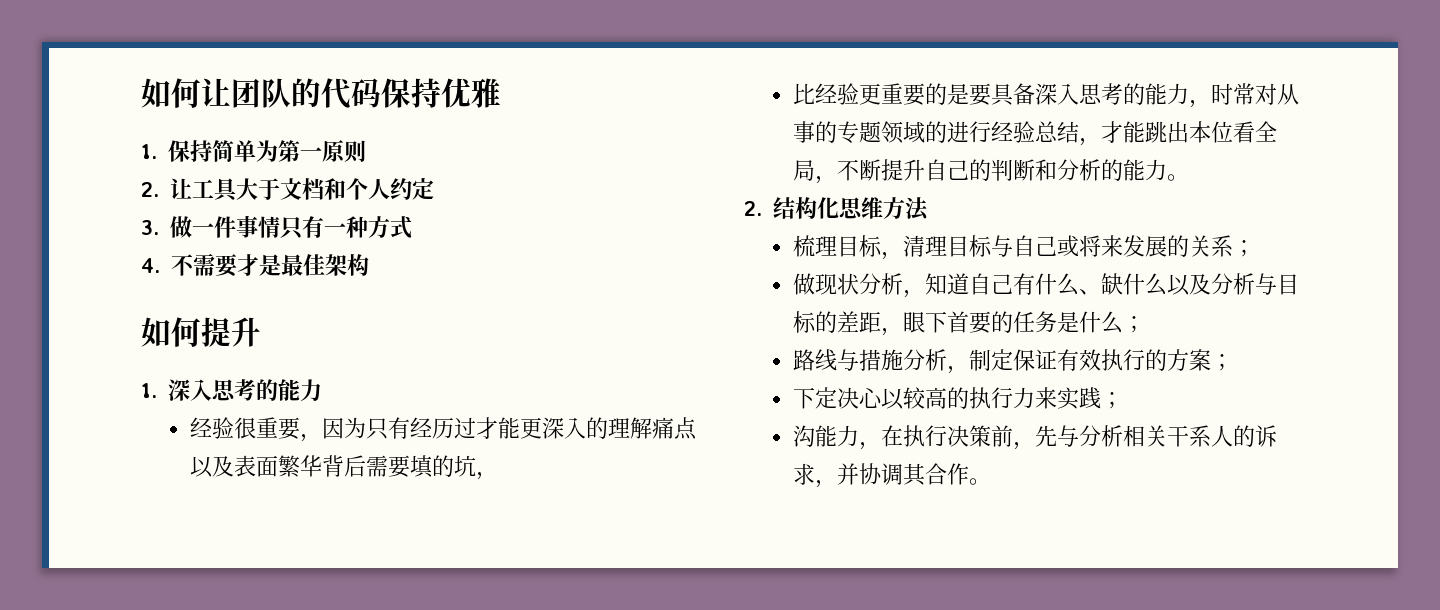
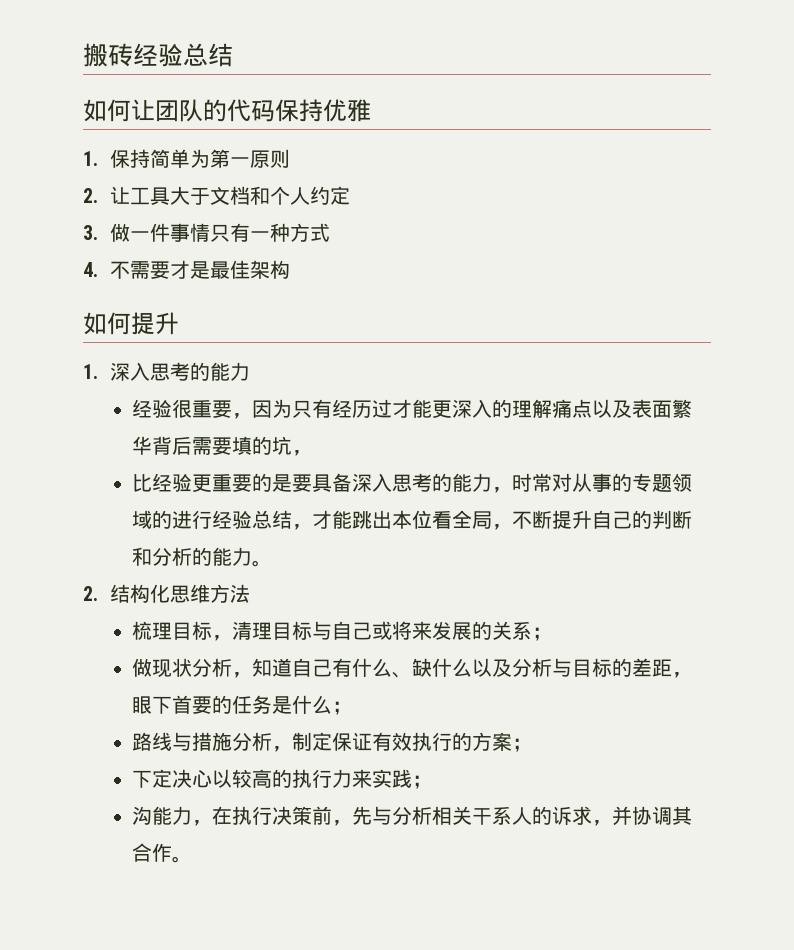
+ 搬砖经验总结

